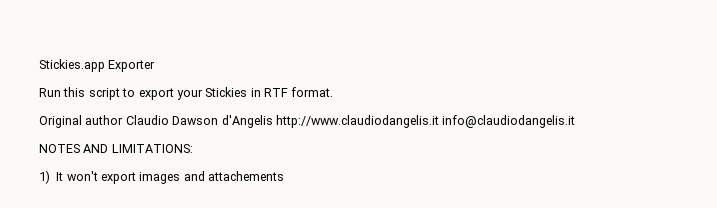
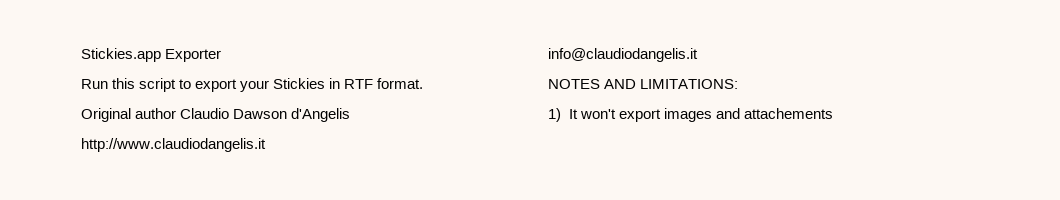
- Original author Claudio Dawson d'Angelis http://www.claudiodangelis.it info@claudiodangelis.it
+ Original author Claudio Dawson d'Angelis
+ http://www.claudiodangelis.it
+ info@claudiodangelis.it

